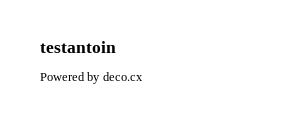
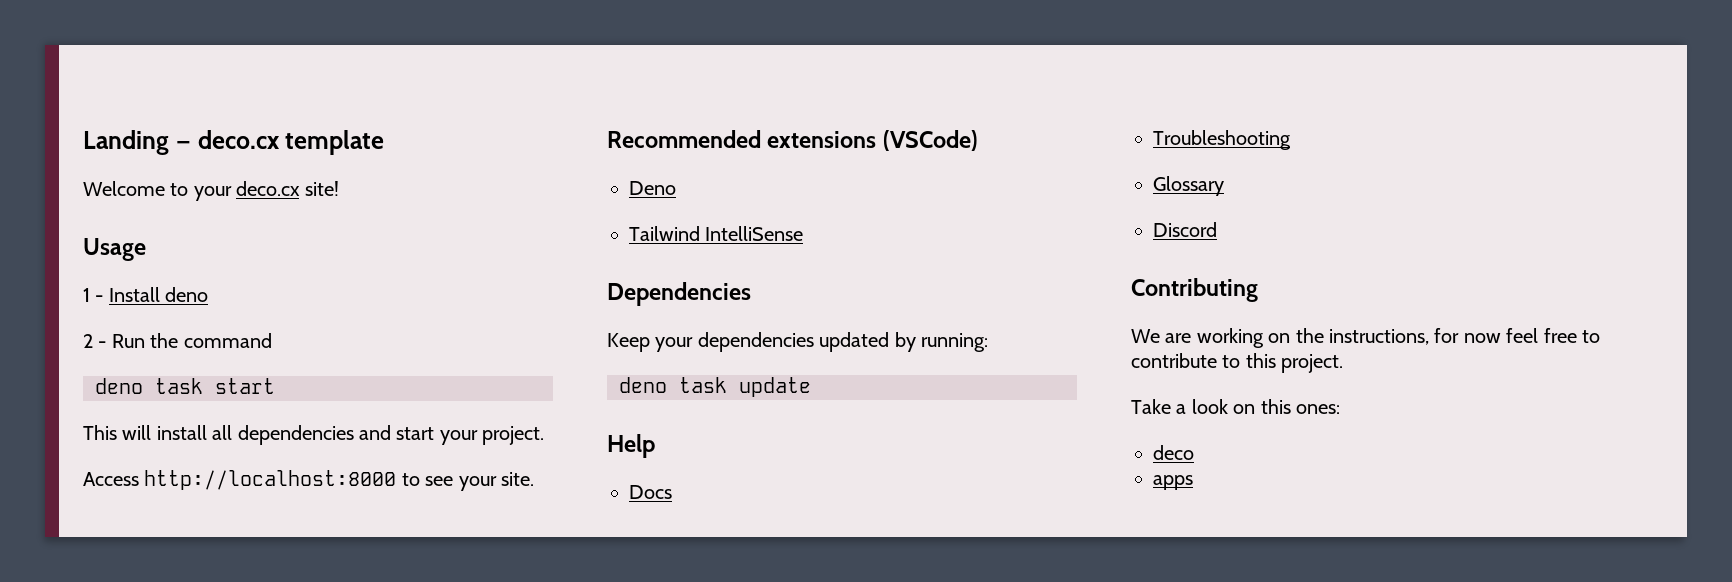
- testantoin
- Powered by deco.cx
+ Landing — deco.cx template
+ Welcome to your deco.cx site!
+ Usage
+ 1 - Install deno
+ 2 - Run the command
+ deno task start
+ This will install all dependencies and start your project.
+ Access http://localhost:8000 to see your site.
+ Recommended extensions (VSCode)
+ Deno
+ Tailwind IntelliSense
+ Dependencies
+ Keep your dependencies updated by running:
+ deno task update
+ Help
+ Docs
+ Troubleshooting
+ Glossary
+ Discord
+ Contributing
+ We are working on the instructions, for now feel free to contribute to this project.
+ Take a look on this ones:
+ deco
+ apps

